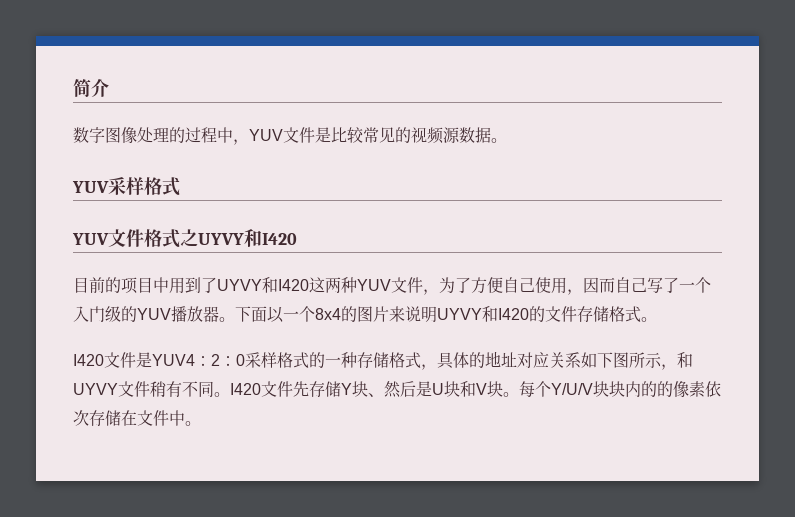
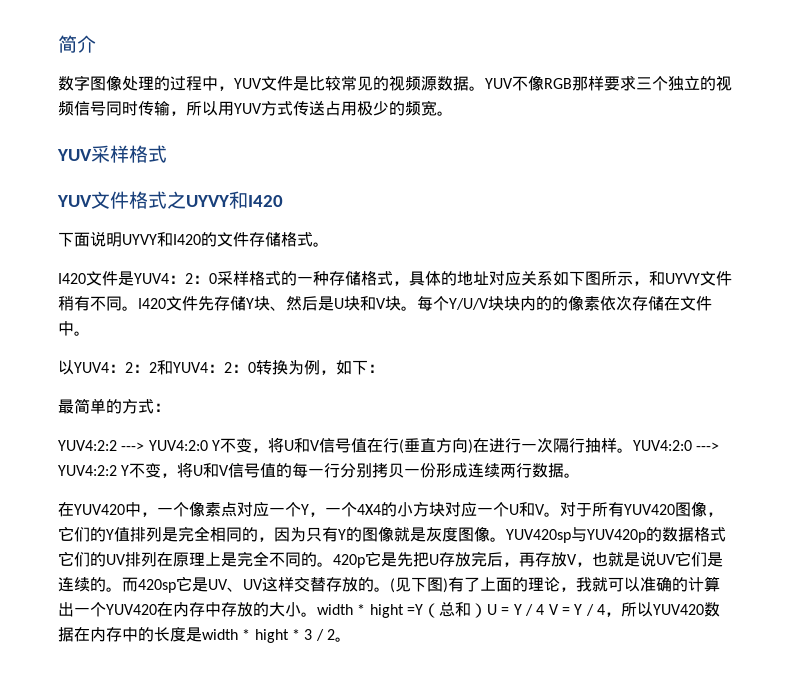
+ YUV不像RGB那样要求三个独立的视频信号同时传输，所以用YUV方式传送占用极少的频宽。
- 目前的项目中用到了UYVY和I420这两种YUV文件，为了方便自己使用，因而自己写了一个入门级的YUV播放器。下面以一个8x4的图片来说明UYVY和I420的文件存储格式。
+ 下面说明UYVY和I420的文件存储格式。
+ 以YUV4：2：2和YUV4：2：0转换为例，如下：
+ 最简单的方式：
+ YUV4:2:2 ---> YUV4:2:0 Y不变，将U和V信号值在行(垂直方向)在进行一次隔行抽样。YUV4:2:0 ---> YUV4:2:2 Y不变，将U和V信号值的每一行分别拷贝一份形成连续两行数据。
+ 在YUV420中，一个像素点对应一个Y，一个4X4的小方块对应一个U和V。对于所有YUV420图像，它们的Y值排列是完全相同的，因为只有Y的图像就是灰度图像。YUV420sp与YUV420p的数据格式它们的UV排列在原理上是完全不同的。420p它是先把U存放完后，再存放V，也就是说UV它们是连续的。而420sp它是UV、UV这样交替存放的。(见下图)有了上面的理论，我就可以准确的计算出一个YUV420在内存中存放的大小。width * hight =Y（总和）U = Y / 4 V = Y / 4，所以YUV420数据在内存中的长度是width * hight * 3 / 2。

